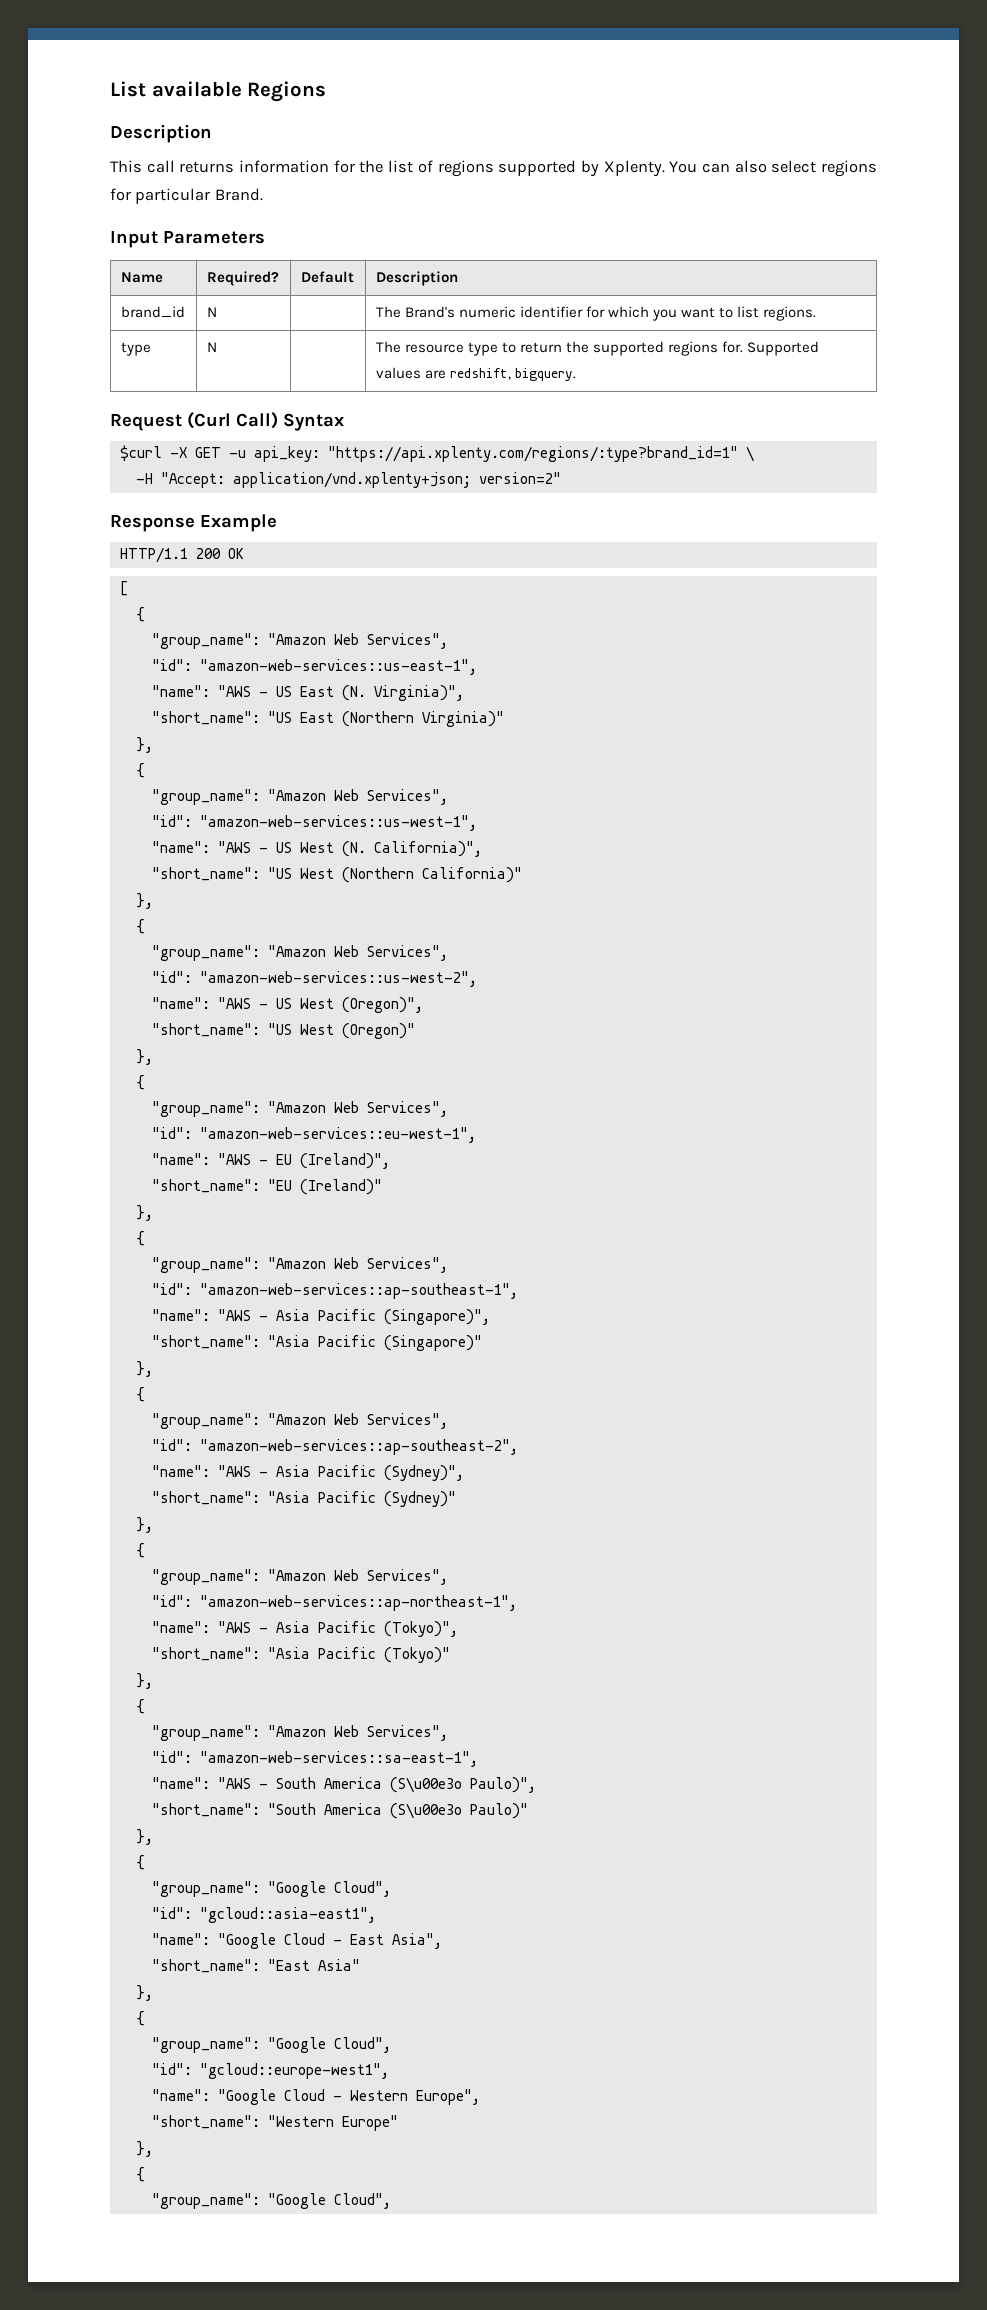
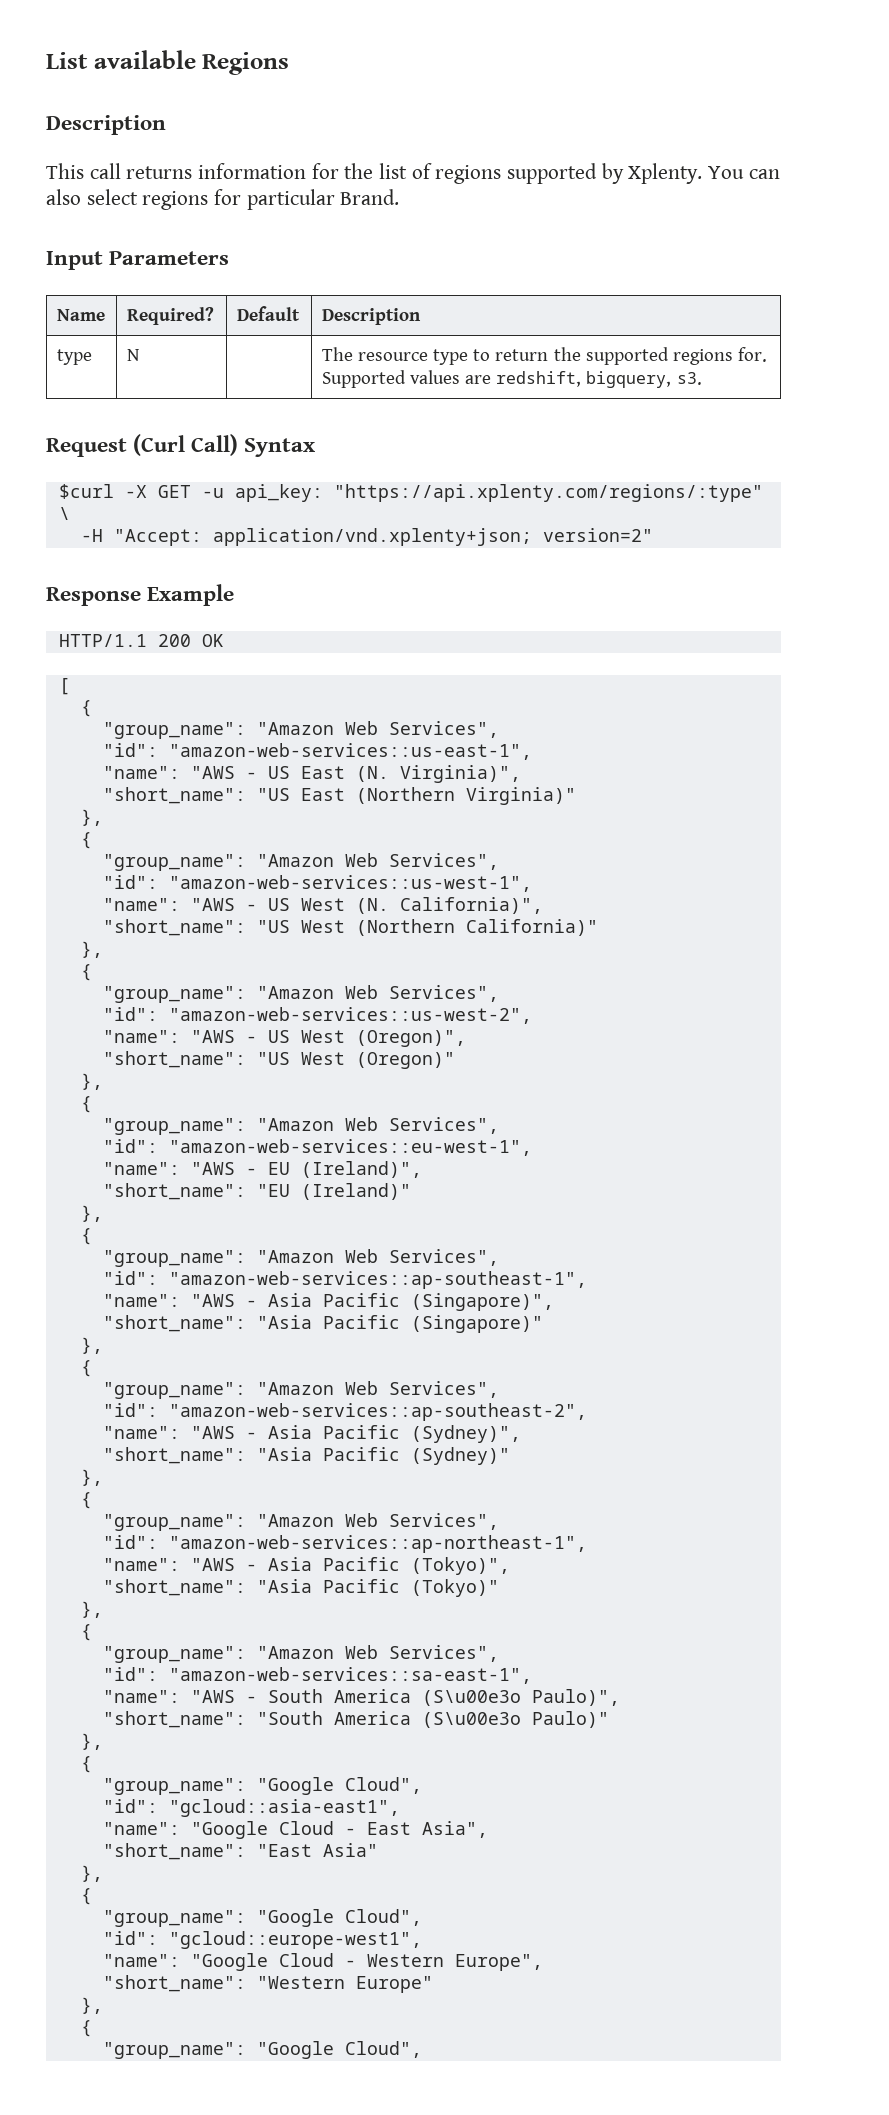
- brand_id | N | | The Brand's numeric identifier for which you want to list regions.
- type | N | | The resource type to return the supported regions for. Supported values are redshift, bigquery.
+ type | N | | The resource type to return the supported regions for. Supported values are redshift, bigquery, s3.
- $curl -X GET -u api_key: "https://api.xplenty.com/regions/:type?brand_id=1" \
+ $curl -X GET -u api_key: "https://api.xplenty.com/regions/:type" \

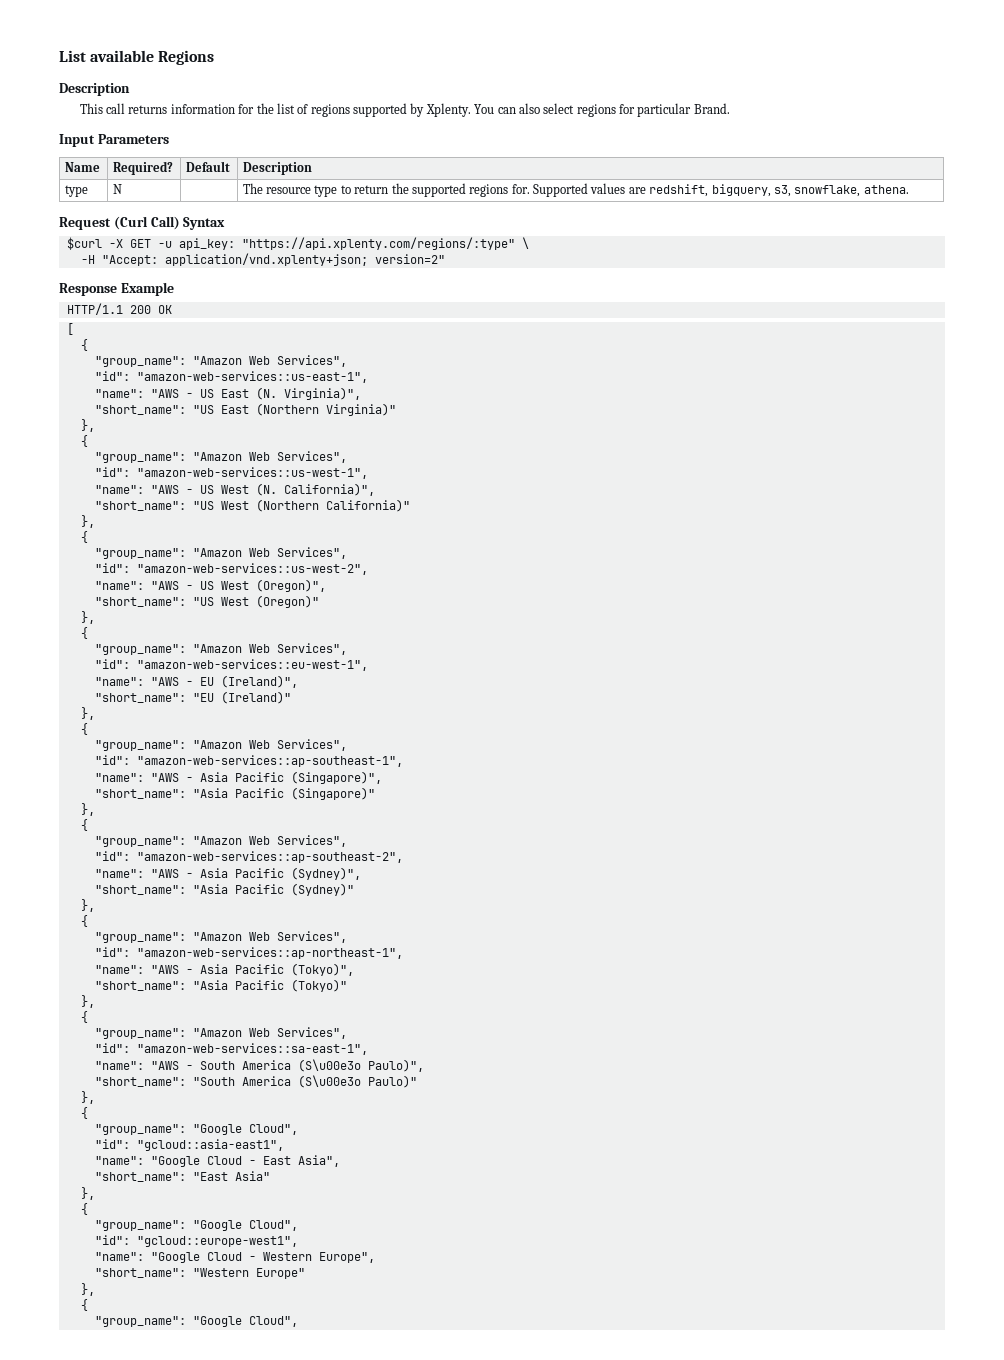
- type | N | | The resource type to return the supported regions for. Supported values are redshift, bigquery, s3.
+ type | N | | The resource type to return the supported regions for. Supported values are redshift, bigquery, s3, snowflake, athena.

